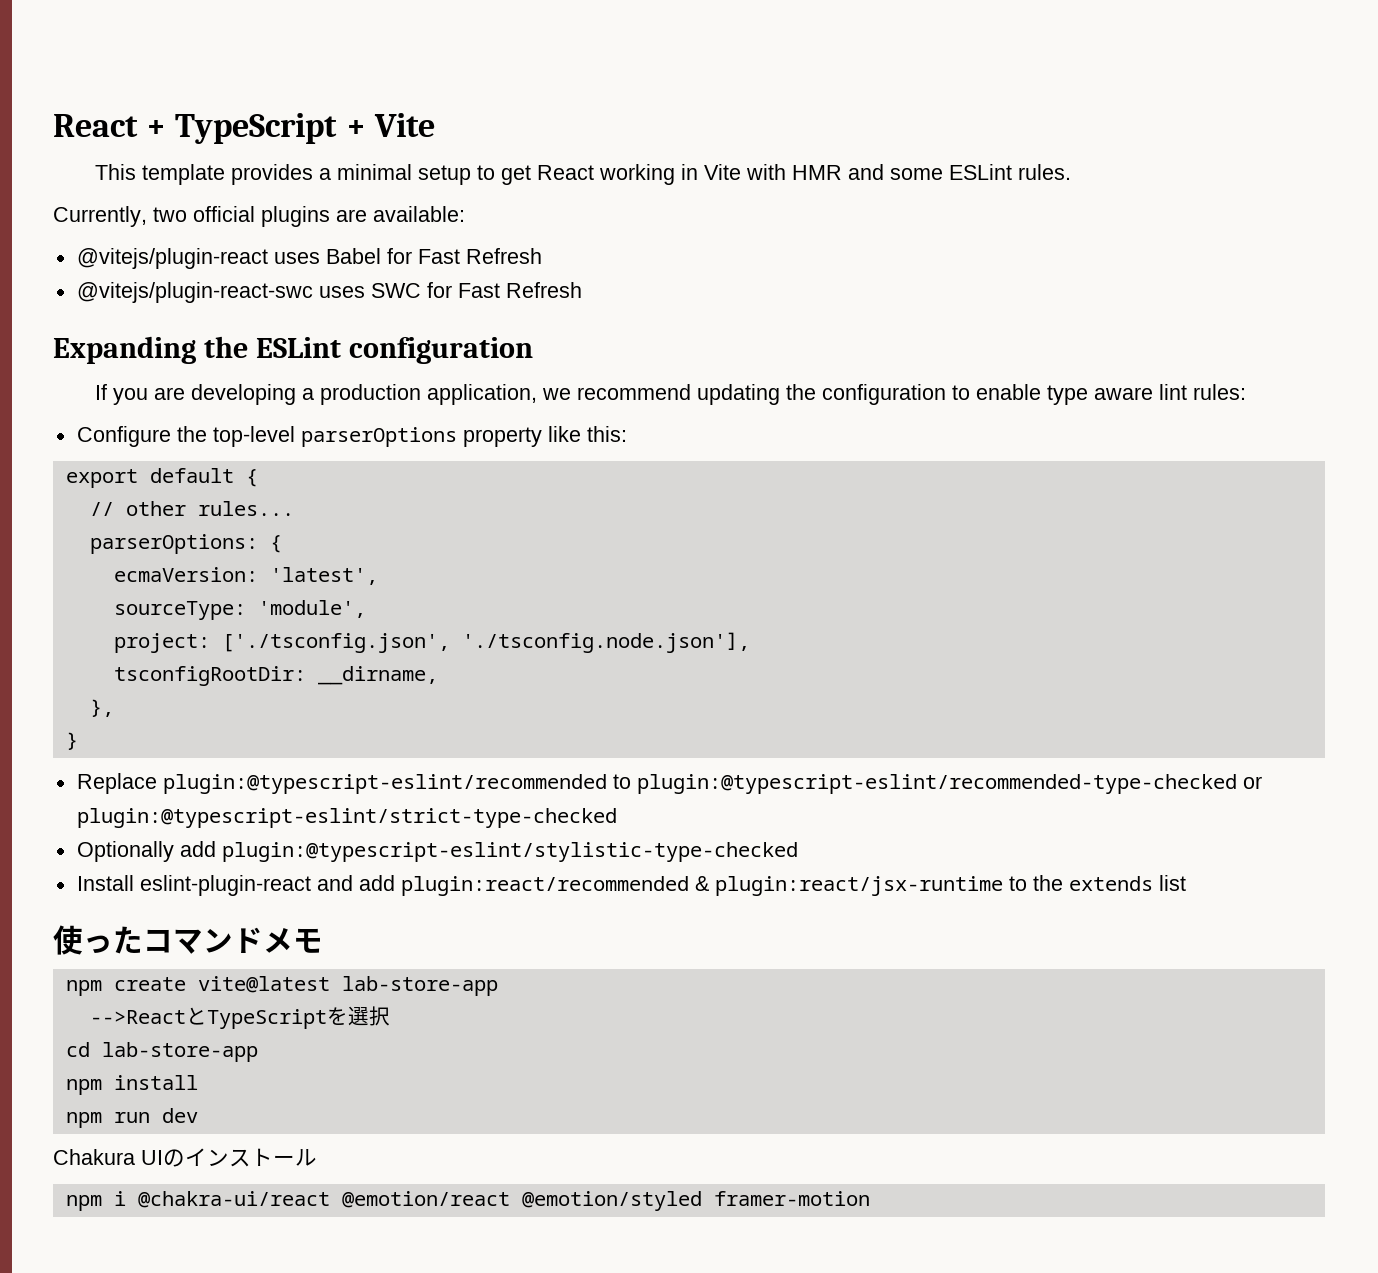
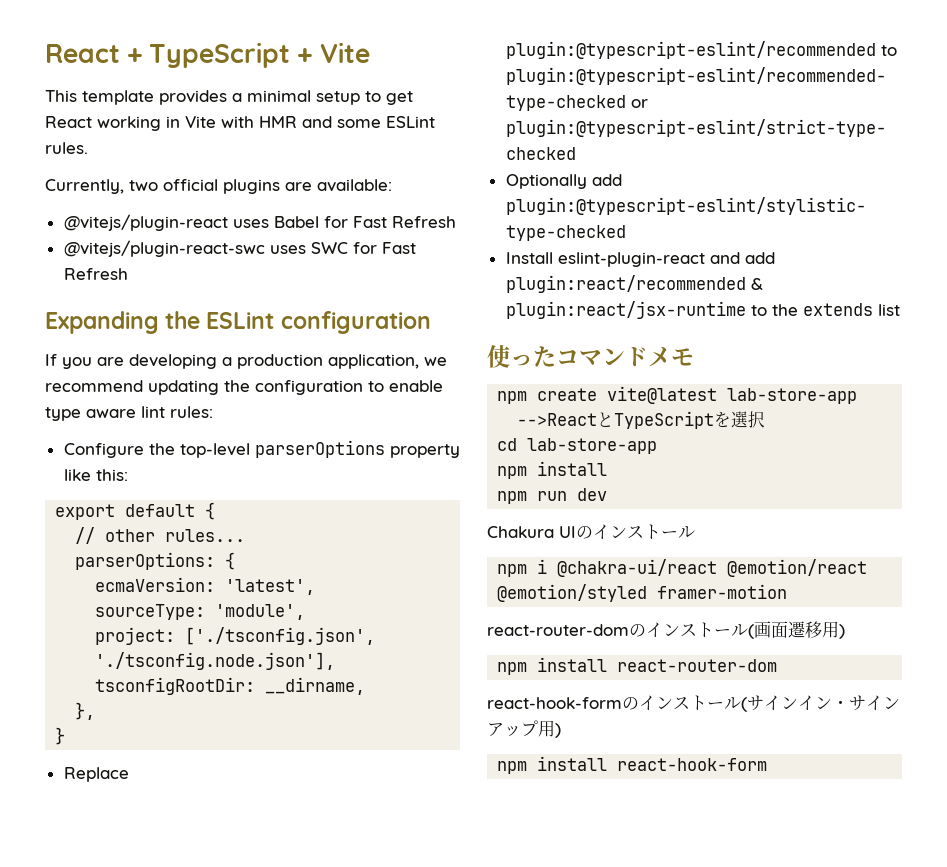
+ react-router-domのインストール(画面遷移用)
+ npm install react-router-dom
+ react-hook-formのインストール(サインイン・サインアップ用)
+ npm install react-hook-form

